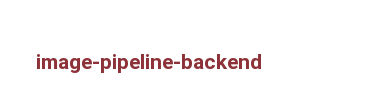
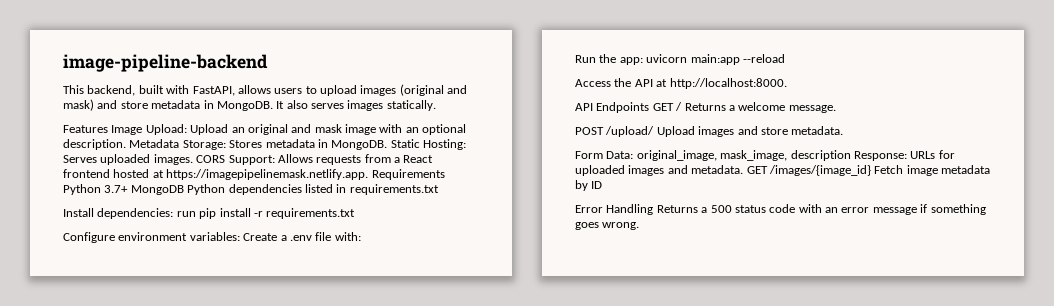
+ This backend, built with FastAPI, allows users to upload images (original and mask) and store metadata in MongoDB. It also serves images statically.
+ Features Image Upload: Upload an original and mask image with an optional description. Metadata Storage: Stores metadata in MongoDB. Static Hosting: Serves uploaded images. CORS Support: Allows requests from a React frontend hosted at https://imagepipelinemask.netlify.app. Requirements Python 3.7+ MongoDB Python dependencies listed in requirements.txt
+ Install dependencies: run pip install -r requirements.txt
+ Configure environment variables: Create a .env file with:
+ Run the app: uvicorn main:app --reload
+ Access the API at http://localhost:8000.
+ API Endpoints GET / Returns a welcome message.
+ POST /upload/ Upload images and store metadata.
+ Form Data: original_image, mask_image, description Response: URLs for uploaded images and metadata. GET /images/{image_id} Fetch image metadata by ID
+ Error Handling Returns a 500 status code with an error message if something goes wrong.

